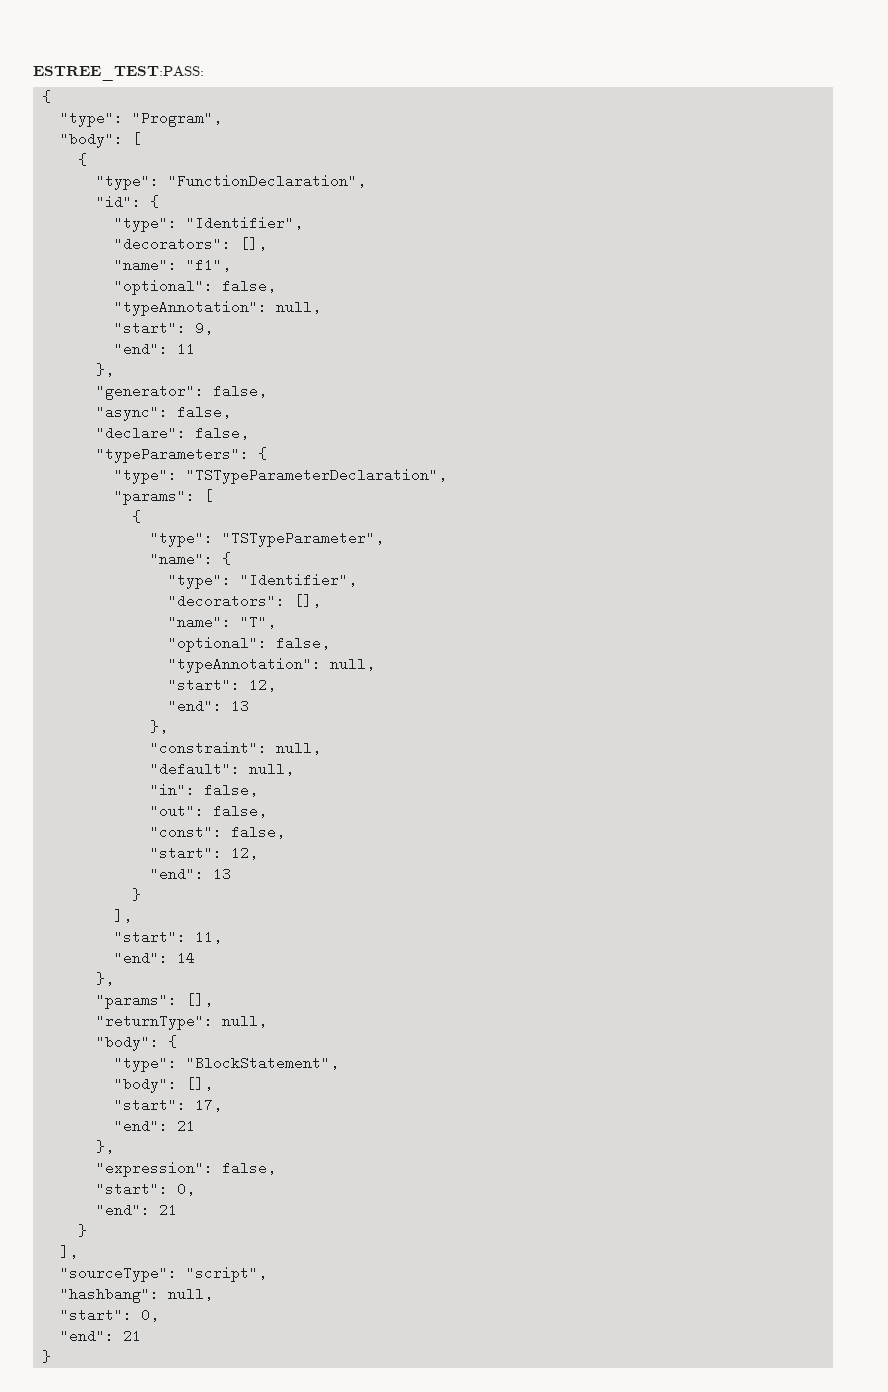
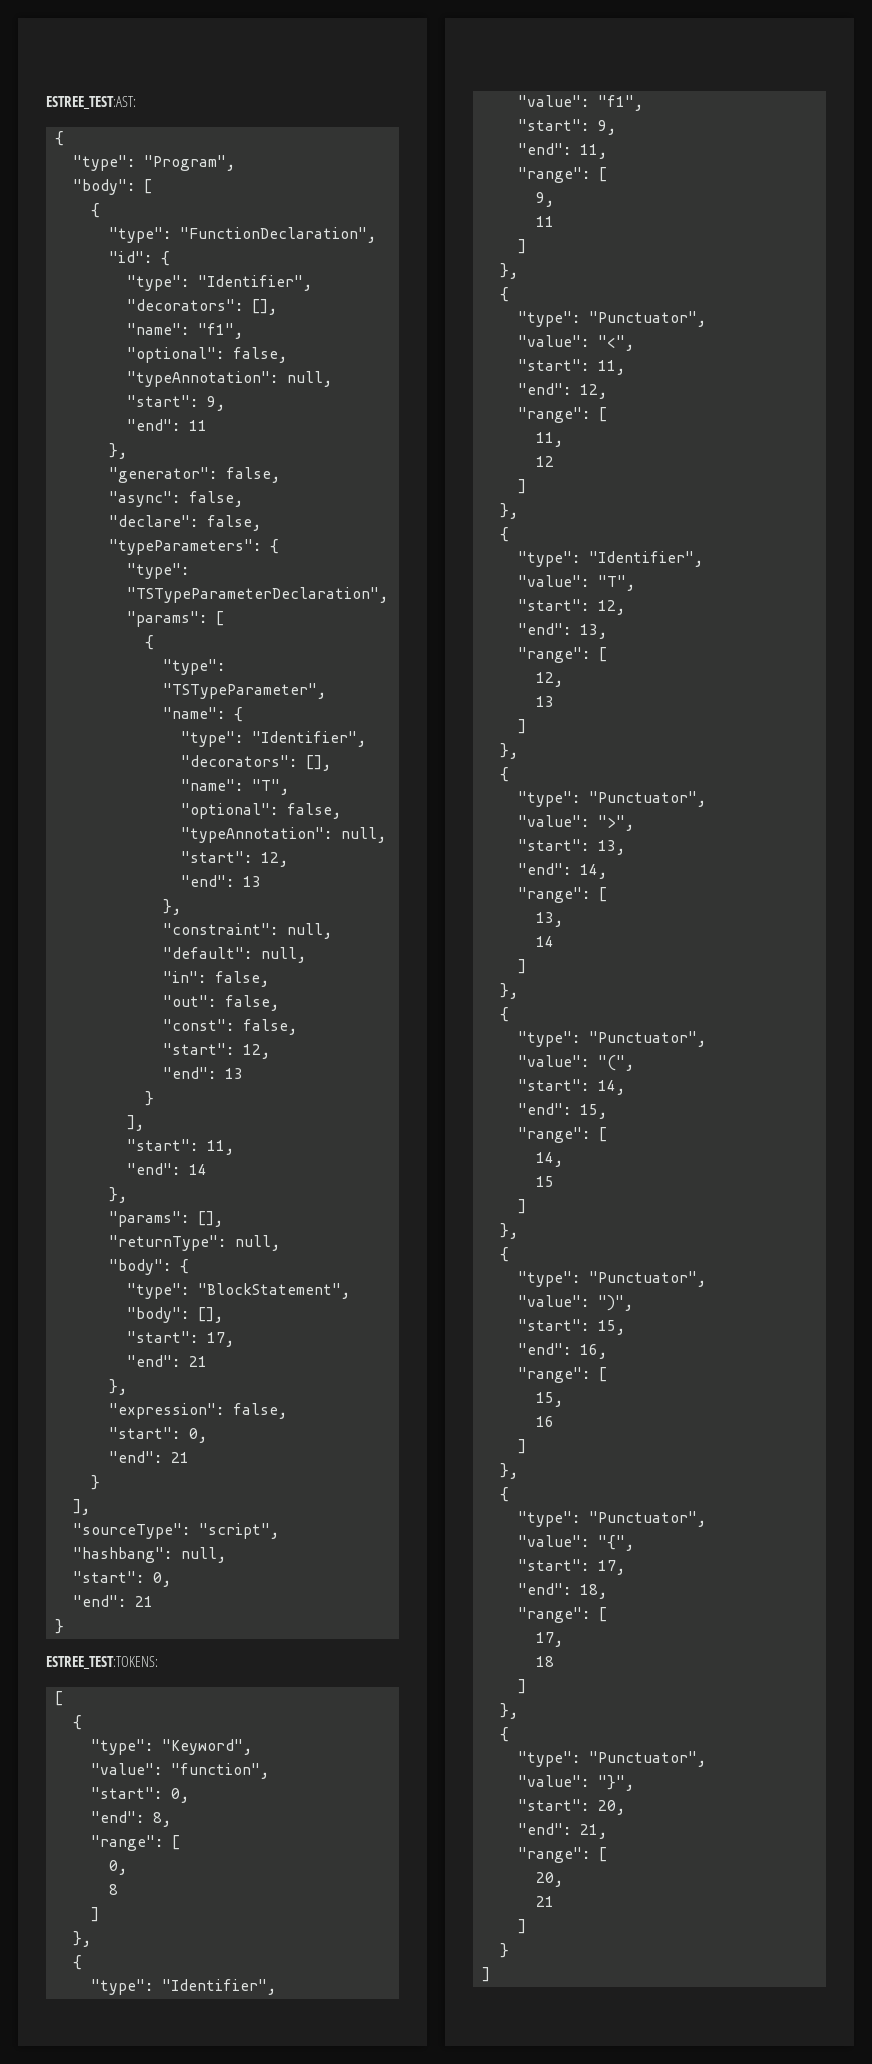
- ESTREE_TEST:PASS:
+ ESTREE_TEST:AST:
+ ESTREE_TEST:TOKENS:
+ [
+ {
+ "type": "Keyword",
+ "value": "function",
+ "start": 0,
+ "end": 8,
+ "range": [
+ 0,
+ 8
+ ]
+ },
+ {
+ "type": "Identifier",
+ "value": "f1",
+ "start": 9,
+ "end": 11,
+ "range": [
+ 9,
+ 11
+ ]
+ },
+ {
+ "type": "Punctuator",
+ "value": "<",
+ "start": 11,
+ "end": 12,
+ "range": [
+ 11,
+ 12
+ ]
+ },
+ {
+ "type": "Identifier",
+ "value": "T",
+ "start": 12,
+ "end": 13,
+ "range": [
+ 12,
+ 13
+ ]
+ },
+ {
+ "type": "Punctuator",
+ "value": ">",
+ "start": 13,
+ "end": 14,
+ "range": [
+ 13,
+ 14
+ ]
+ },
+ {
+ "type": "Punctuator",
+ "value": "(",
+ "start": 14,
+ "end": 15,
+ "range": [
+ 14,
+ 15
+ ]
+ },
+ {
+ "type": "Punctuator",
+ "value": ")",
+ "start": 15,
+ "end": 16,
+ "range": [
+ 15,
+ 16
+ ]
+ },
+ {
+ "type": "Punctuator",
+ "value": "{",
+ "start": 17,
+ "end": 18,
+ "range": [
+ 17,
+ 18
+ ]
+ },
+ {
+ "type": "Punctuator",
+ "value": "}",
+ "start": 20,
+ "end": 21,
+ "range": [
+ 20,
+ 21
+ ]
+ }
+ ]

